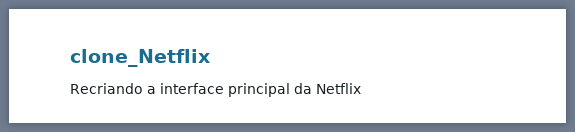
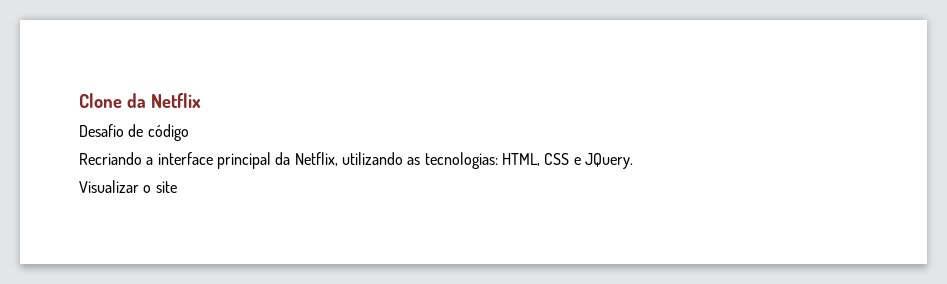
- clone_Netflix
+ Clone da Netflix
+ Desafio de código
- Recriando a interface principal da Netflix
+ Recriando a interface principal da Netflix, utilizando as tecnologias: HTML, CSS e JQuery.
+ Visualizar o site

